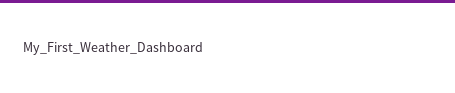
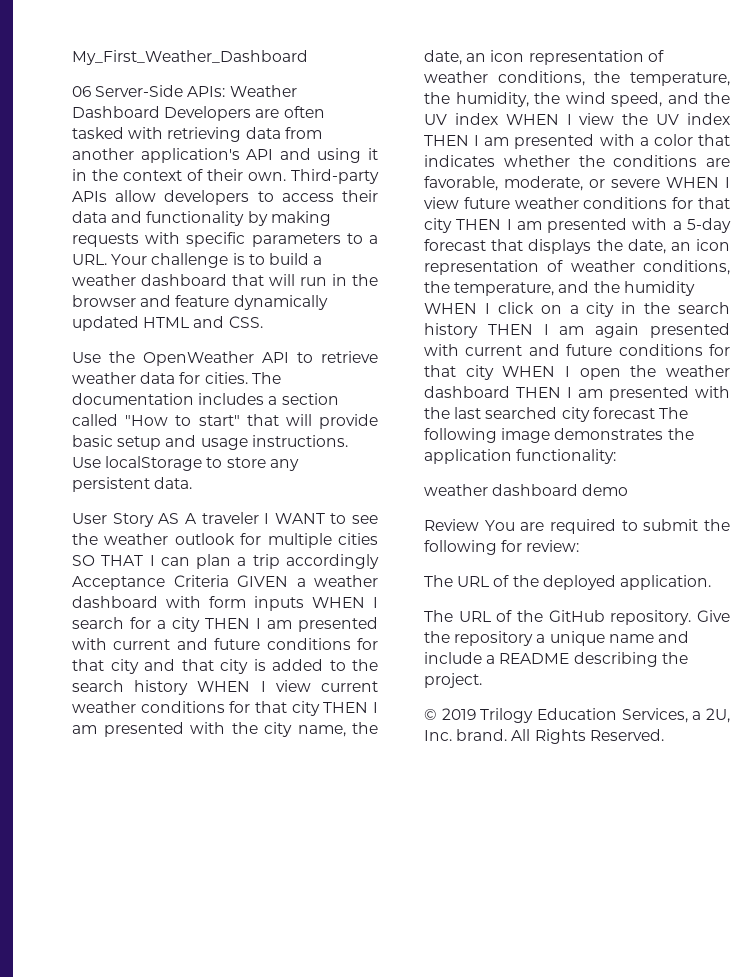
+ 06 Server-Side APIs: Weather Dashboard Developers are often tasked with retrieving data from another application's API and using it in the context of their own. Third-party APIs allow developers to access their data and functionality by making requests with specific parameters to a URL. Your challenge is to build a weather dashboard that will run in the browser and feature dynamically updated HTML and CSS.
+ Use the OpenWeather API to retrieve weather data for cities. The documentation includes a section called "How to start" that will provide basic setup and usage instructions. Use localStorage to store any persistent data.
+ User Story AS A traveler I WANT to see the weather outlook for multiple cities SO THAT I can plan a trip accordingly Acceptance Criteria GIVEN a weather dashboard with form inputs WHEN I search for a city THEN I am presented with current and future conditions for that city and that city is added to the search history WHEN I view current weather conditions for that city THEN I am presented with the city name, the date, an icon representation of weather conditions, the temperature, the humidity, the wind speed, and the UV index WHEN I view the UV index THEN I am presented with a color that indicates whether the conditions are favorable, moderate, or severe WHEN I view future weather conditions for that city THEN I am presented with a 5-day forecast that displays the date, an icon representation of weather conditions, the temperature, and the humidity WHEN I click on a city in the search history THEN I am again presented with current and future conditions for that city WHEN I open the weather dashboard THEN I am presented with the last searched city forecast The following image demonstrates the application functionality:
+ weather dashboard demo
+ Review You are required to submit the following for review:
+ The URL of the deployed application.
+ The URL of the GitHub repository. Give the repository a unique name and include a README describing the project.
+ © 2019 Trilogy Education Services, a 2U, Inc. brand. All Rights Reserved.

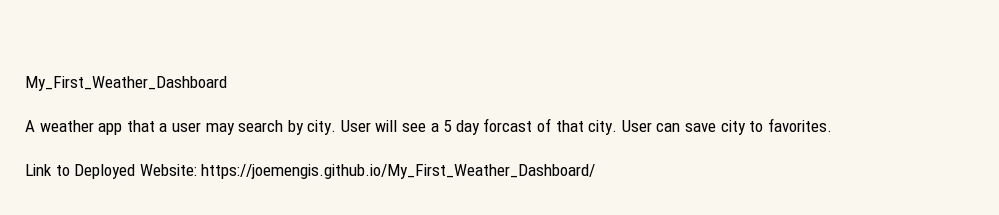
- 06 Server-Side APIs: Weather Dashboard Developers are often tasked with retrieving data from another application's API and using it in the context of their own. Third-party APIs allow developers to access their data and functionality by making requests with specific parameters to a URL. Your challenge is to build a weather dashboard that will run in the browser and feature dynamically updated HTML and CSS.
- Use the OpenWeather API to retrieve weather data for cities. The documentation includes a section called "How to start" that will provide basic setup and usage instructions. Use localStorage to store any persistent data.
- User Story AS A traveler I WANT to see the weather outlook for multiple cities SO THAT I can plan a trip accordingly Acceptance Criteria GIVEN a weather dashboard with form inputs WHEN I search for a city THEN I am presented with current and future conditions for that city and that city is added to the search history WHEN I view current weather conditions for that city THEN I am presented with the city name, the date, an icon representation of weather conditions, the temperature, the humidity, the wind speed, and the UV index WHEN I view the UV index THEN I am presented with a color that indicates whether the conditions are favorable, moderate, or severe WHEN I view future weather conditions for that city THEN I am presented with a 5-day forecast that displays the date, an icon representation of weather conditions, the temperature, and the humidity WHEN I click on a city in the search history THEN I am again presented with current and future conditions for that city WHEN I open the weather dashboard THEN I am presented with the last searched city forecast The following image demonstrates the application functionality:
- weather dashboard demo
- Review You are required to submit the following for review:
- The URL of the deployed application.
- The URL of the GitHub repository. Give the repository a unique name and include a README describing the project.
- © 2019 Trilogy Education Services, a 2U, Inc. brand. All Rights Reserved.
+ A weather app that a user may search by city. User will see a 5 day forcast of that city. User can save city to favorites.
+ Link to Deployed Website: https://joemengis.github.io/My_First_Weather_Dashboard/

